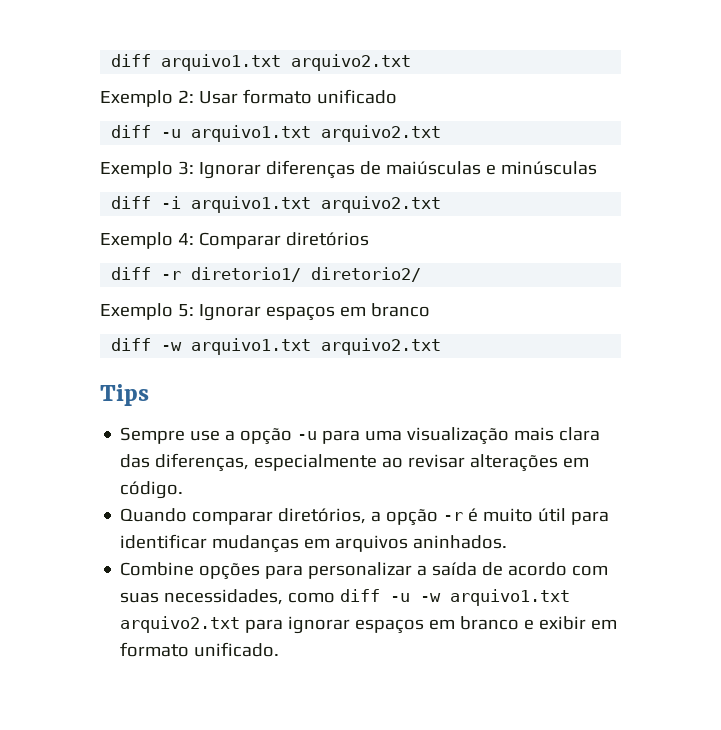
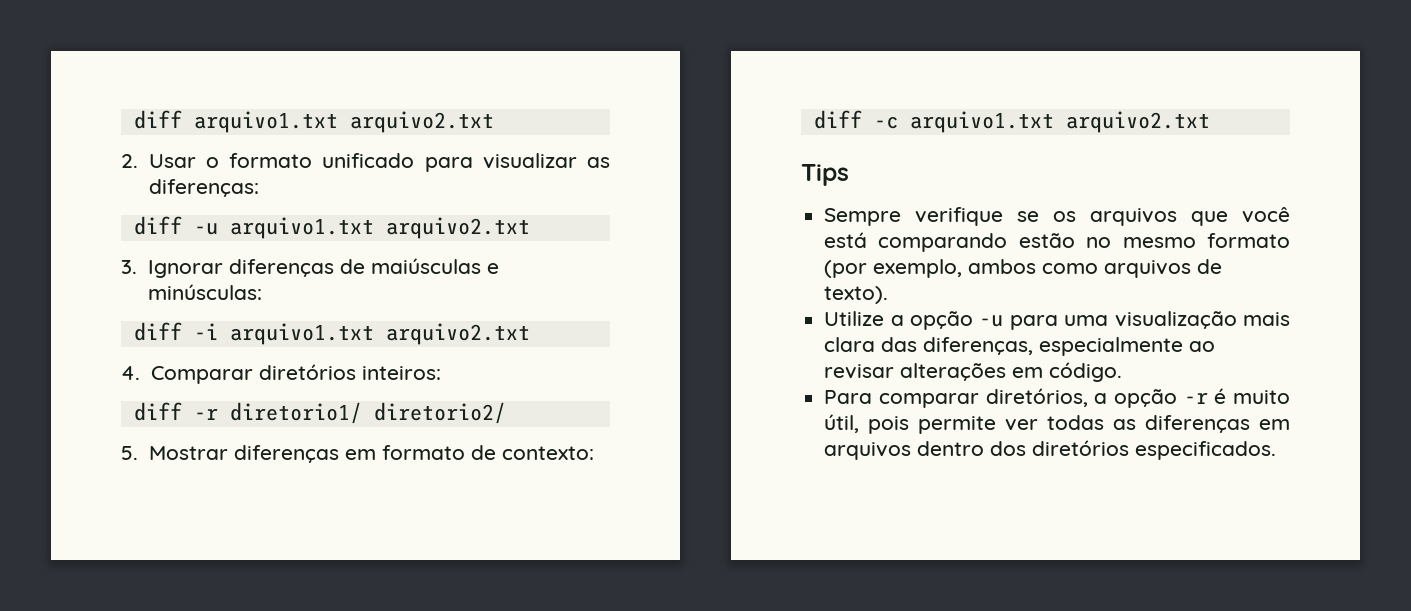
- Exemplo 2: Usar formato unificado
+ 2. Usar o formato unificado para visualizar as diferenças:
- Exemplo 3: Ignorar diferenças de maiúsculas e minúsculas
+ 3. Ignorar diferenças de maiúsculas e minúsculas:
- Exemplo 4: Comparar diretórios
+ 4. Comparar diretórios inteiros:
- Exemplo 5: Ignorar espaços em branco
- diff -w arquivo1.txt arquivo2.txt
+ 5. Mostrar diferenças em formato de contexto:
+ diff -c arquivo1.txt arquivo2.txt
- Sempre use a opção -u para uma visualização mais clara das diferenças, especialmente ao revisar alterações em código.
+ Sempre verifique se os arquivos que você está comparando estão no mesmo formato (por exemplo, ambos como arquivos de texto).
+ Utilize a opção -u para uma visualização mais clara das diferenças, especialmente ao revisar alterações em código.
- Quando comparar diretórios, a opção -r é muito útil para identificar mudanças em arquivos aninhados.
- Combine opções para personalizar a saída de acordo com suas necessidades, como diff -u -w arquivo1.txt arquivo2.txt para ignorar espaços em branco e exibir em formato unificado.
+ Para comparar diretórios, a opção -r é muito útil, pois permite ver todas as diferenças em arquivos dentro dos diretórios especificados.

